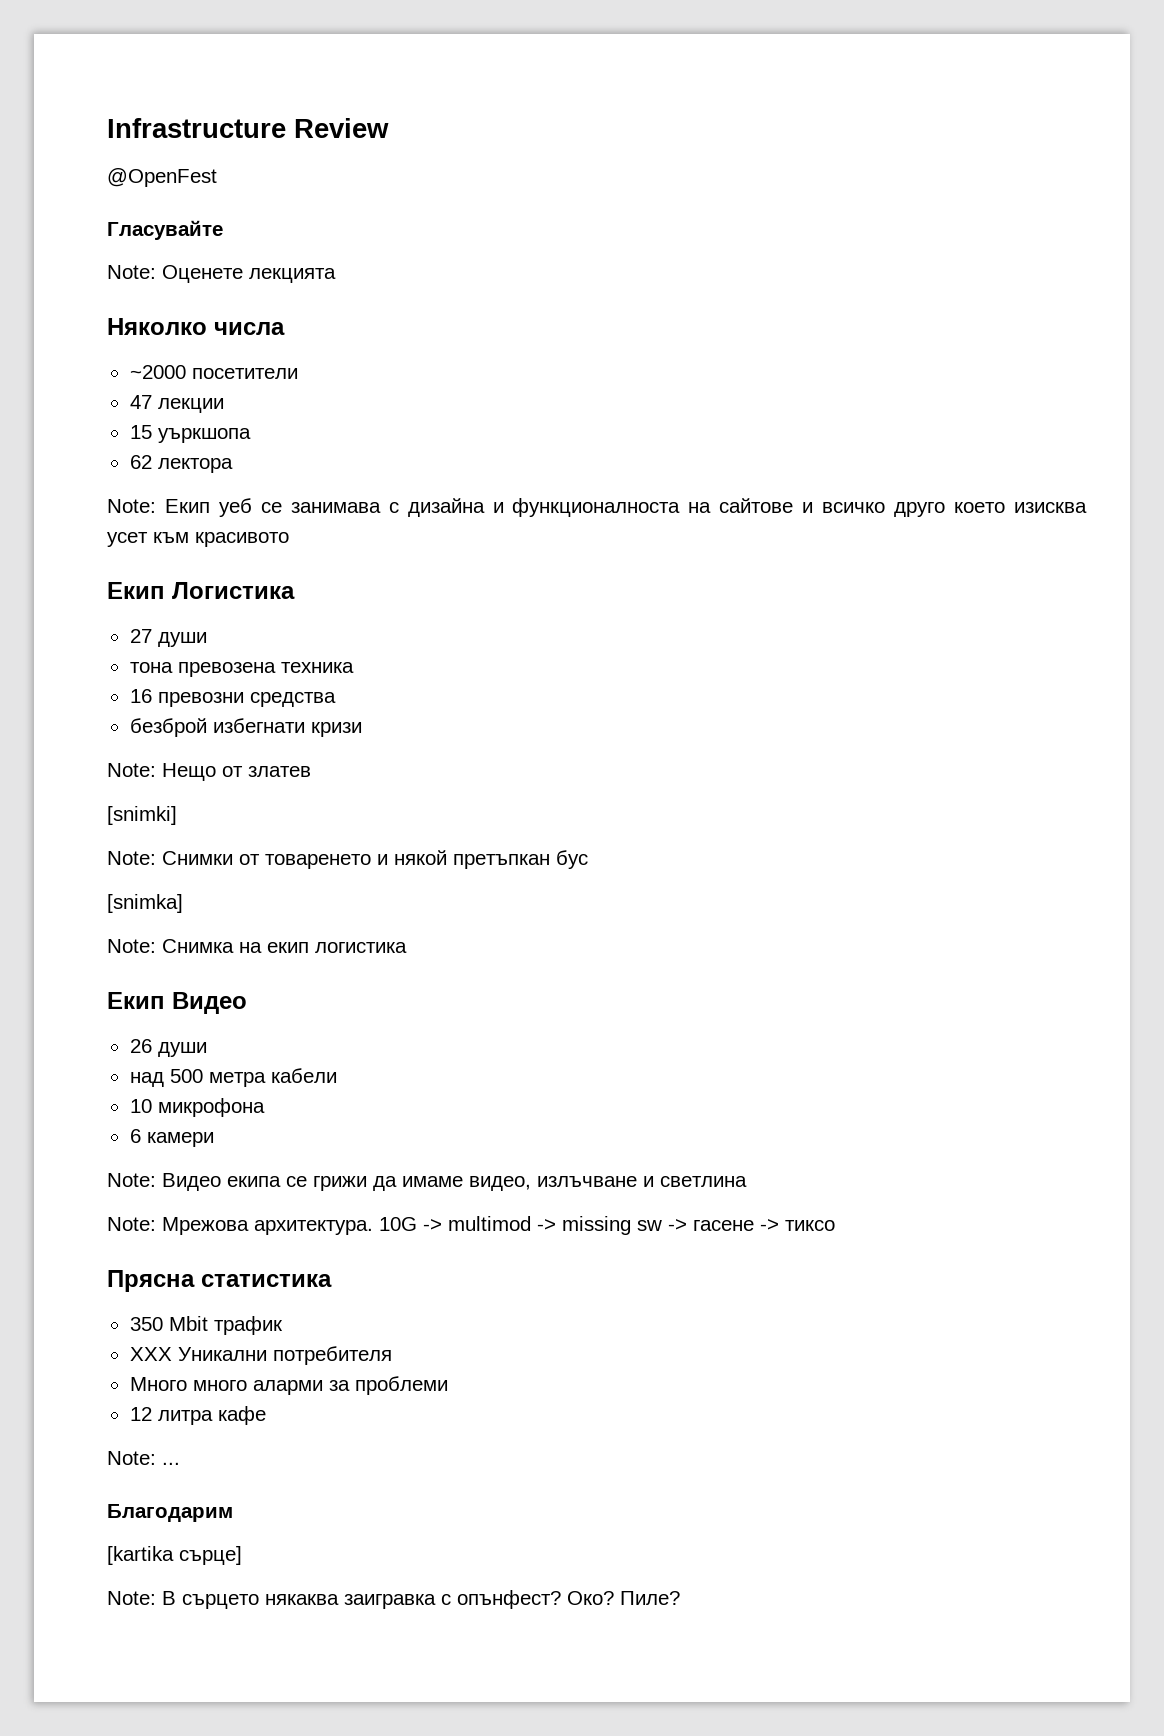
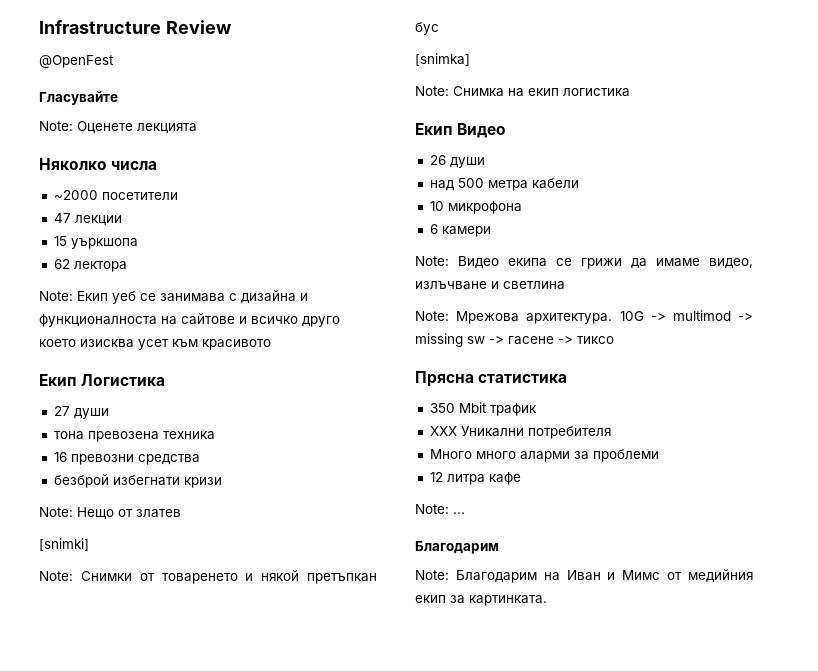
- [kartika сърце]
- Note: В сърцето някаква заигравка с опънфест? Око? Пиле?
+ Note: Благодарим на Иван и Мимс от медийния екип за картинката.

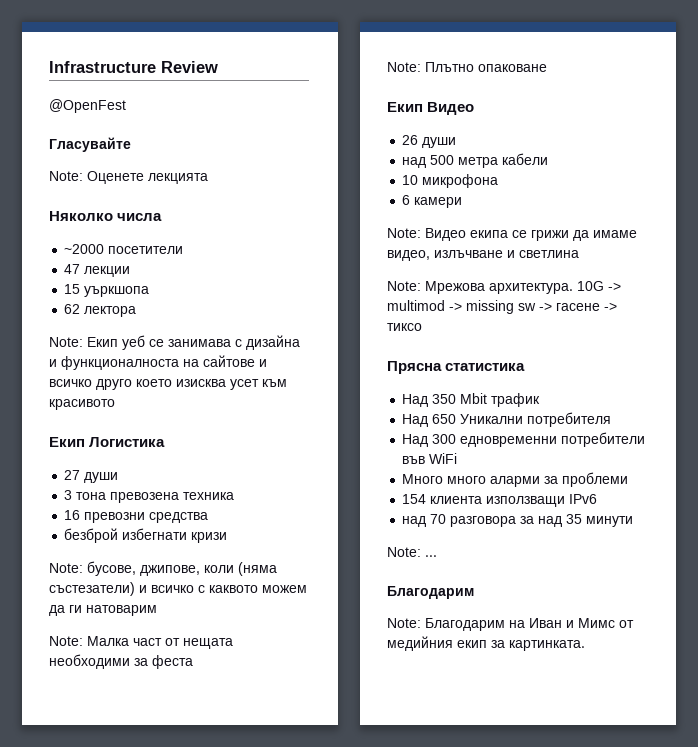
- тона превозена техника
+ 3 тона превозена техника
- Note: Нещо от златев
- [snimki]
- Note: Снимки от товаренето и някой претъпкан бус
- [snimka]
- Note: Снимка на екип логистика
+ Note: бусове, джипове, коли (няма състезатели) и всичко с каквото можем да ги натоварим
+ Note: Малка част от нещата необходими за феста
+ Note: Плътно опаковане
- 350 Mbit трафик
+ Над 350 Mbit трафик
- XXX Уникални потребителя
+ Над 650 Уникални потребителя
+ Над 300 едновременни потребители във WiFi
- 12 литра кафе
+ 154 клиента използващи IPv6
+ над 70 разговора за над 35 минути

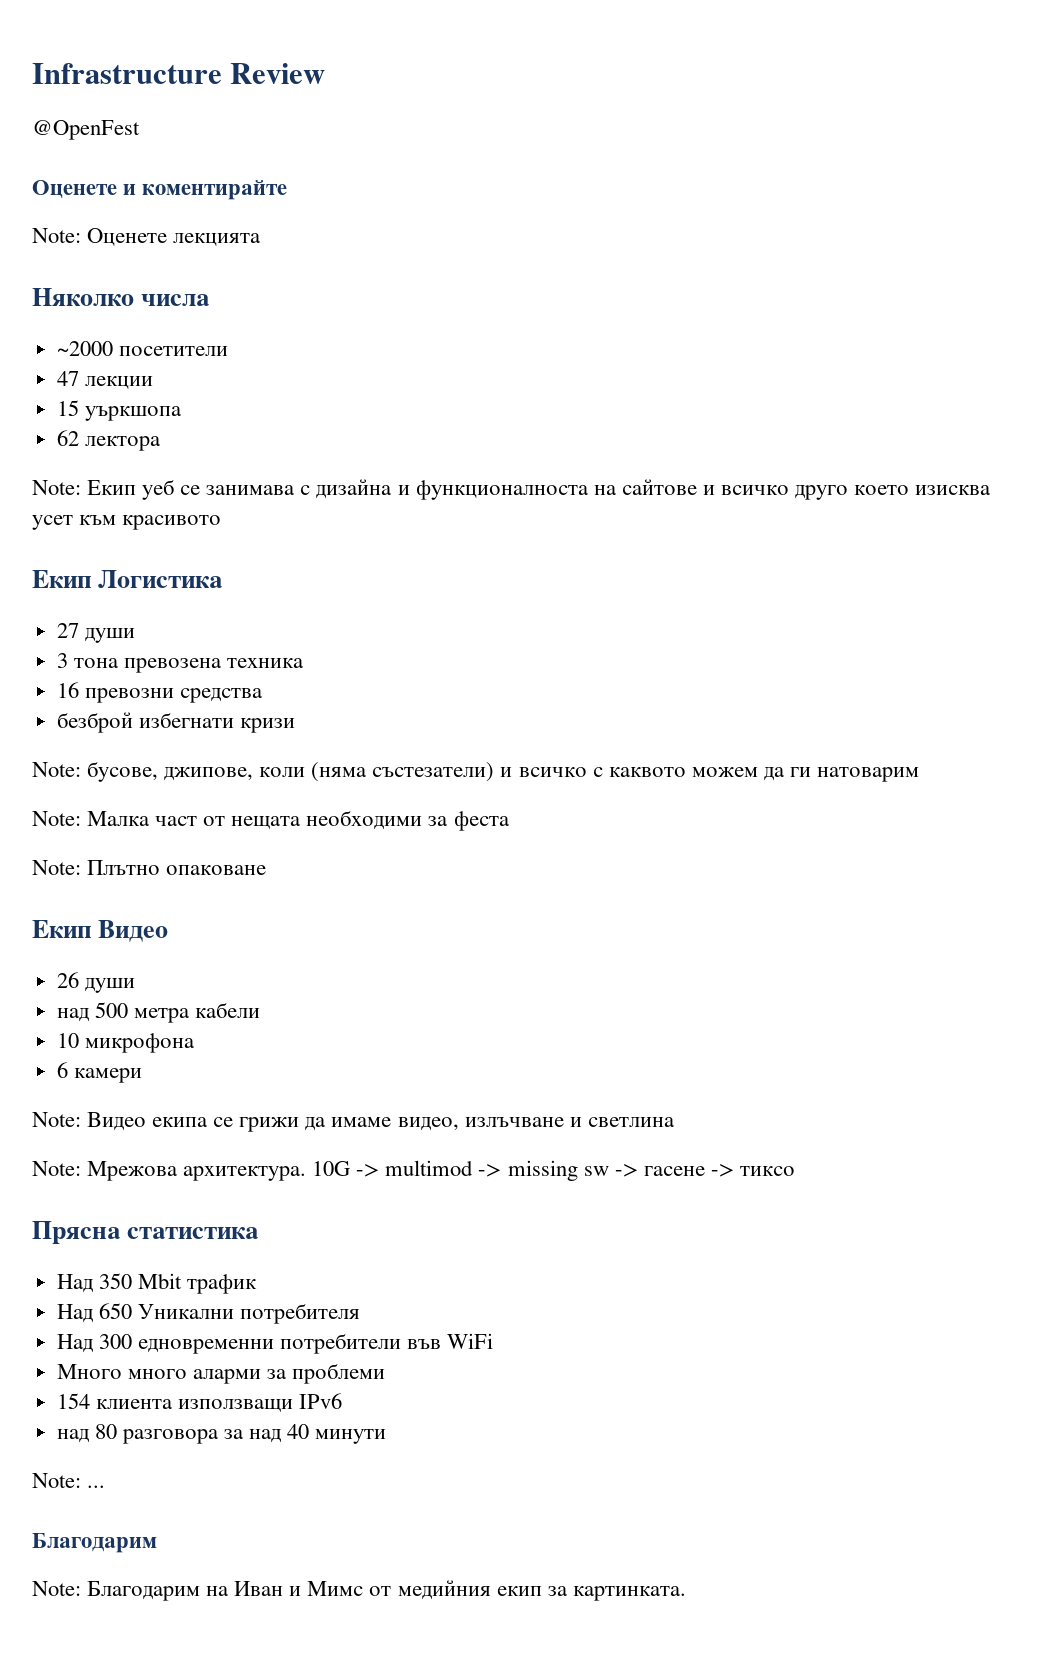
- Гласувайте
+ Оценете и коментирайте
- над 70 разговора за над 35 минути
+ над 80 разговора за над 40 минути

